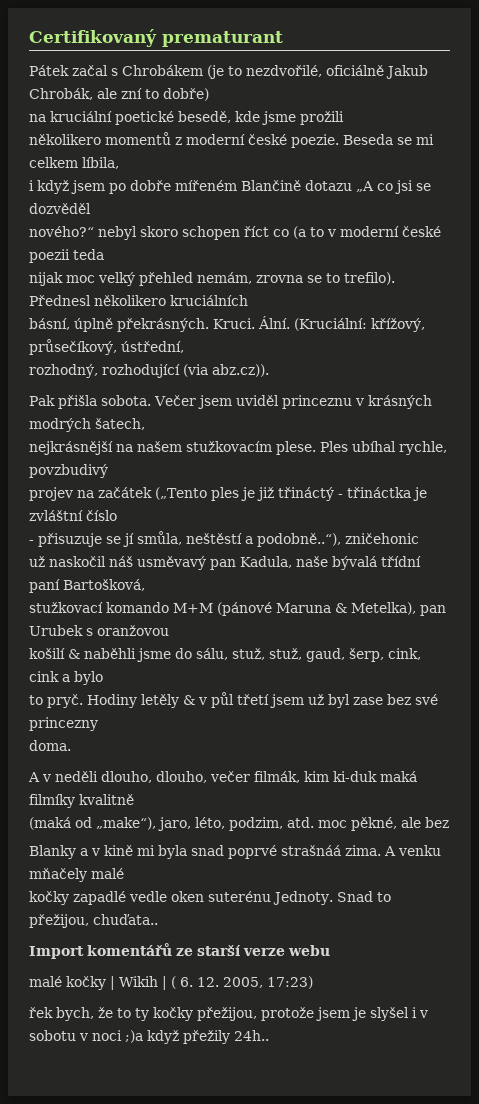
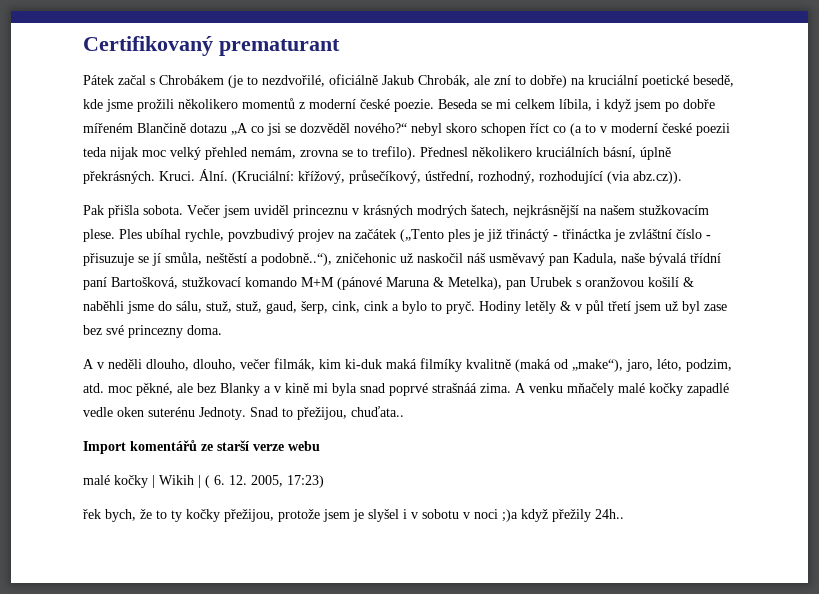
- Pátek začal s Chrobákem (je to nezdvořilé, oficiálně Jakub Chrobák, ale zní to dobře)
- na kruciální poetické besedě, kde jsme prožili
- několikero momentů z moderní české poezie.
+ Pátek začal s Chrobákem (je to nezdvořilé, oficiálně Jakub Chrobák, ale zní to dobře) na kruciální poetické besedě, kde jsme prožili několikero momentů z moderní české poezie.
- Beseda se mi celkem líbila,
- i když jsem po dobře mířeném Blančině dotazu „A co jsi se dozvěděl
- nového?“ nebyl skoro schopen říct co (a to v moderní české poezii teda
- nijak moc velký přehled nemám, zrovna se to trefilo).
+ Beseda se mi celkem líbila, i když jsem po dobře mířeném Blančině dotazu „A co jsi se dozvěděl nového?“ nebyl skoro schopen říct co (a to v moderní české poezii teda nijak moc velký přehled nemám, zrovna se to trefilo).
- Přednesl několikero kruciálních
- básní, úplně překrásných.
+ Přednesl několikero kruciálních básní, úplně překrásných.
- (Kruciální: křížový, průsečíkový, ústřední,
- rozhodný, rozhodující (via abz.cz)).
+ (Kruciální: křížový, průsečíkový, ústřední, rozhodný, rozhodující (via abz.cz)).
- Večer jsem uviděl princeznu v krásných modrých šatech,
- nejkrásnější na našem stužkovacím plese.
+ Večer jsem uviděl princeznu v krásných modrých šatech, nejkrásnější na našem stužkovacím plese.
- Ples ubíhal rychle, povzbudivý
- projev na začátek („Tento ples je již třináctý - třináctka je zvláštní číslo
- - přisuzuje se jí smůla, neštěstí a podobně..“), zničehonic
- už naskočil náš usměvavý pan Kadula, naše bývalá třídní paní Bartošková,
- stužkovací komando M+M (pánové Maruna & Metelka), pan Urubek s oranžovou
- košilí & naběhli jsme do sálu, stuž, stuž, gaud, šerp, cink, cink a bylo
- to pryč.
+ Ples ubíhal rychle, povzbudivý projev na začátek („Tento ples je již třináctý - třináctka je zvláštní číslo - přisuzuje se jí smůla, neštěstí a podobně..“), zničehonic už naskočil náš usměvavý pan Kadula, naše bývalá třídní paní Bartošková, stužkovací komando M+M (pánové Maruna & Metelka), pan Urubek s oranžovou košilí & naběhli jsme do sálu, stuž, stuž, gaud, šerp, cink, cink a bylo to pryč.
- Hodiny letěly & v půl třetí jsem už byl zase bez své princezny
- doma.
+ Hodiny letěly & v půl třetí jsem už byl zase bez své princezny doma.
- A v neděli dlouho, dlouho, večer filmák, kim ki-duk maká filmíky kvalitně
- (maká od „make“), jaro, léto, podzim, atd. moc pěkné, ale bez
- Blanky a v kině mi byla snad poprvé strašnáá zima.
+ A v neděli dlouho, dlouho, večer filmák, kim ki-duk maká filmíky kvalitně (maká od „make“), jaro, léto, podzim, atd. moc pěkné, ale bez Blanky a v kině mi byla snad poprvé strašnáá zima.
- A venku mňačely malé
- kočky zapadlé vedle oken suterénu Jednoty.
+ A venku mňačely malé kočky zapadlé vedle oken suterénu Jednoty.

